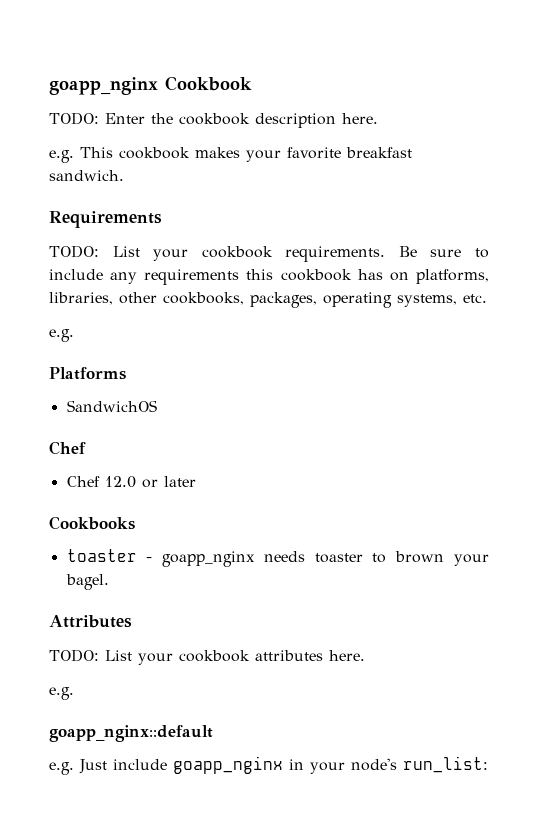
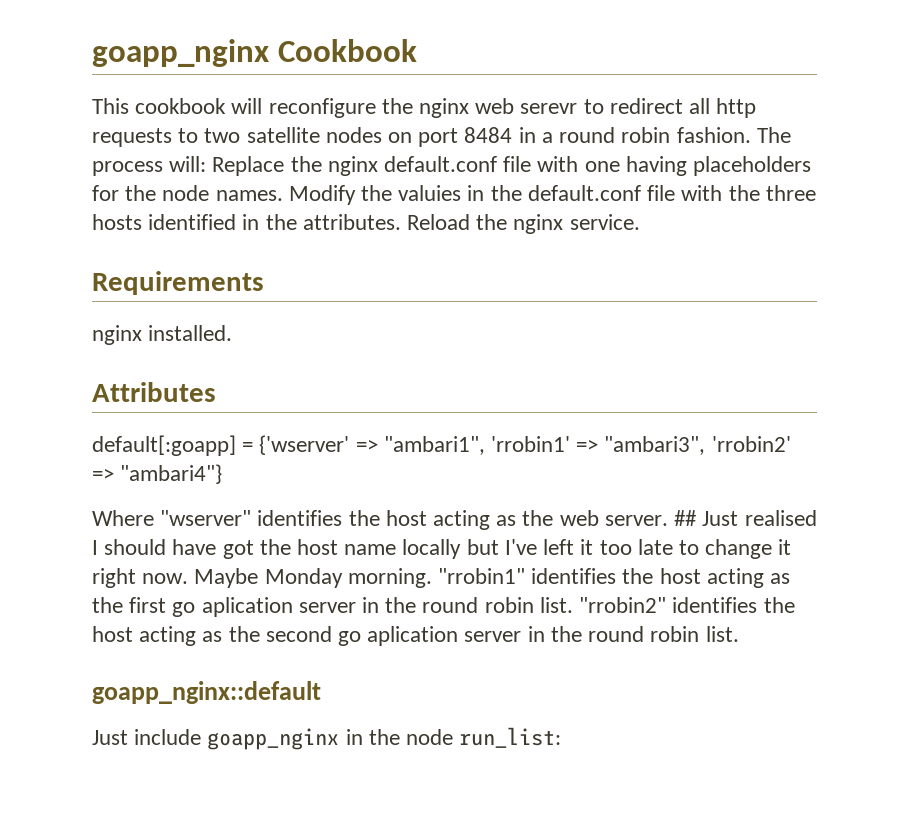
- TODO: Enter the cookbook description here.
- e.g. This cookbook makes your favorite breakfast sandwich.
+ This cookbook will reconfigure the nginx web serevr to redirect all http requests to two satellite nodes on port 8484 in a round robin fashion. The process will: Replace the nginx default.conf file with one having placeholders for the node names. Modify the valuies in the default.conf file with the three hosts identified in the attributes. Reload the nginx service.
  Requirements
- TODO: List your cookbook requirements. Be sure to include any requirements this cookbook has on platforms, libraries, other cookbooks, packages, operating systems, etc.
- e.g.
- Platforms
- SandwichOS
- Chef
- Chef 12.0 or later
- Cookbooks
- toaster - goapp_nginx needs toaster to brown your bagel.
+ nginx installed.
  Attributes
- TODO: List your cookbook attributes here.
- e.g.
+ default[:goapp] = {'wserver' => "ambari1", 'rrobin1' => "ambari3", 'rrobin2' => "ambari4"}
+ Where "wserver" identifies the host acting as the web server. ## Just realised I should have got the host name locally but I've left it too late to change it right now. Maybe Monday morning. "rrobin1" identifies the host acting as the first go aplication server in the round robin list. "rrobin2" identifies the host acting as the second go aplication server in the round robin list.
- e.g. Just include goapp_nginx in your node's run_list:
+ Just include goapp_nginx in the node run_list:

